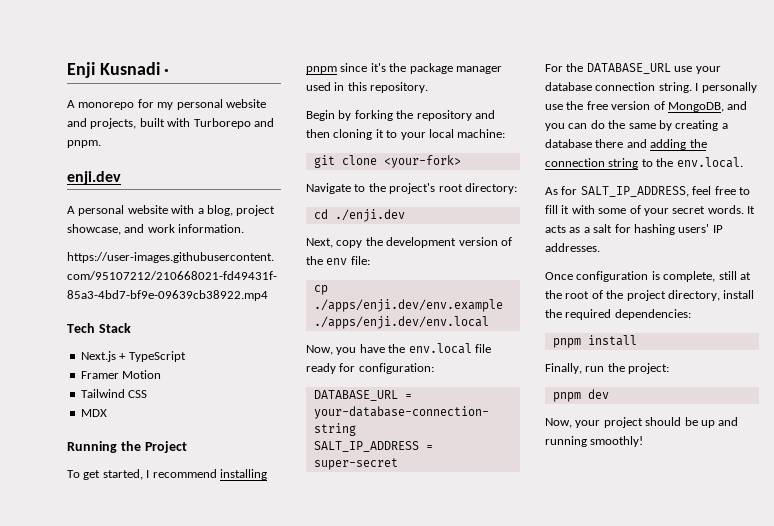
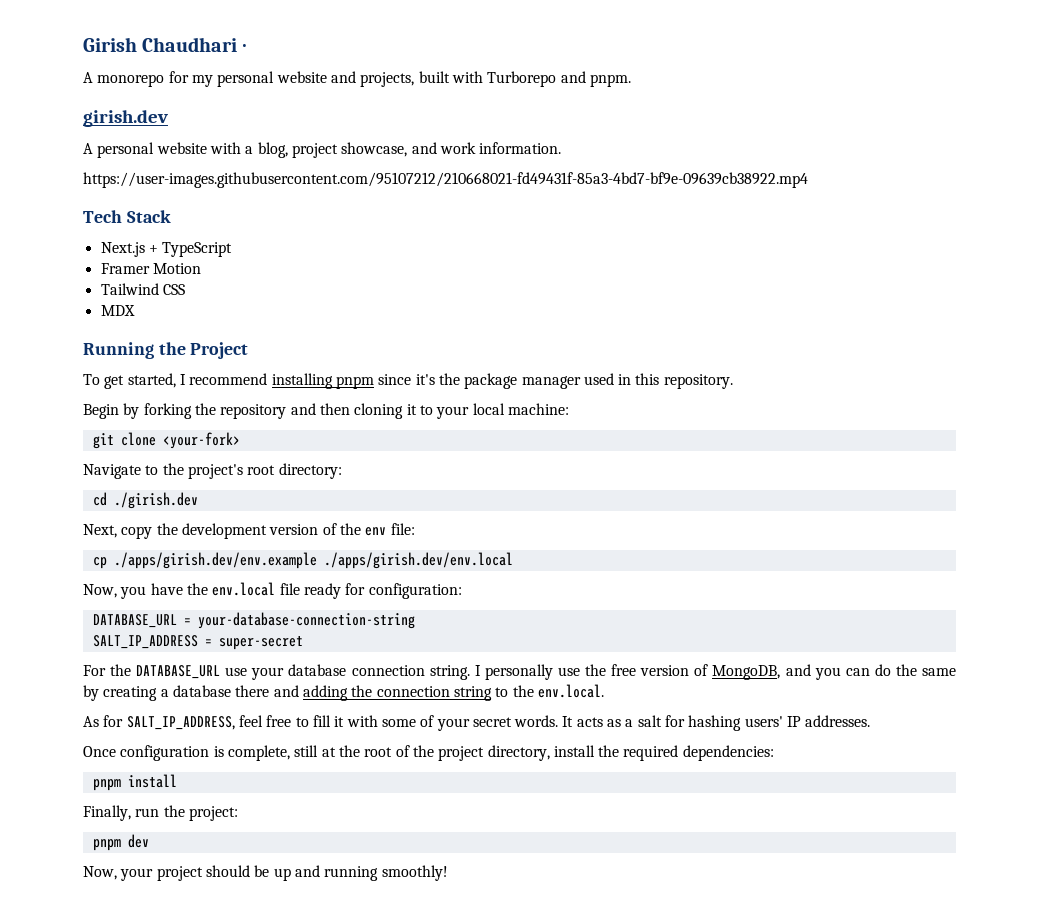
- Enji Kusnadi ·
+ Girish Chaudhari ·
- enji.dev
+ girish.dev
- cd ./enji.dev
+ cd ./girish.dev
- cp ./apps/enji.dev/env.example ./apps/enji.dev/env.local
+ cp ./apps/girish.dev/env.example ./apps/girish.dev/env.local

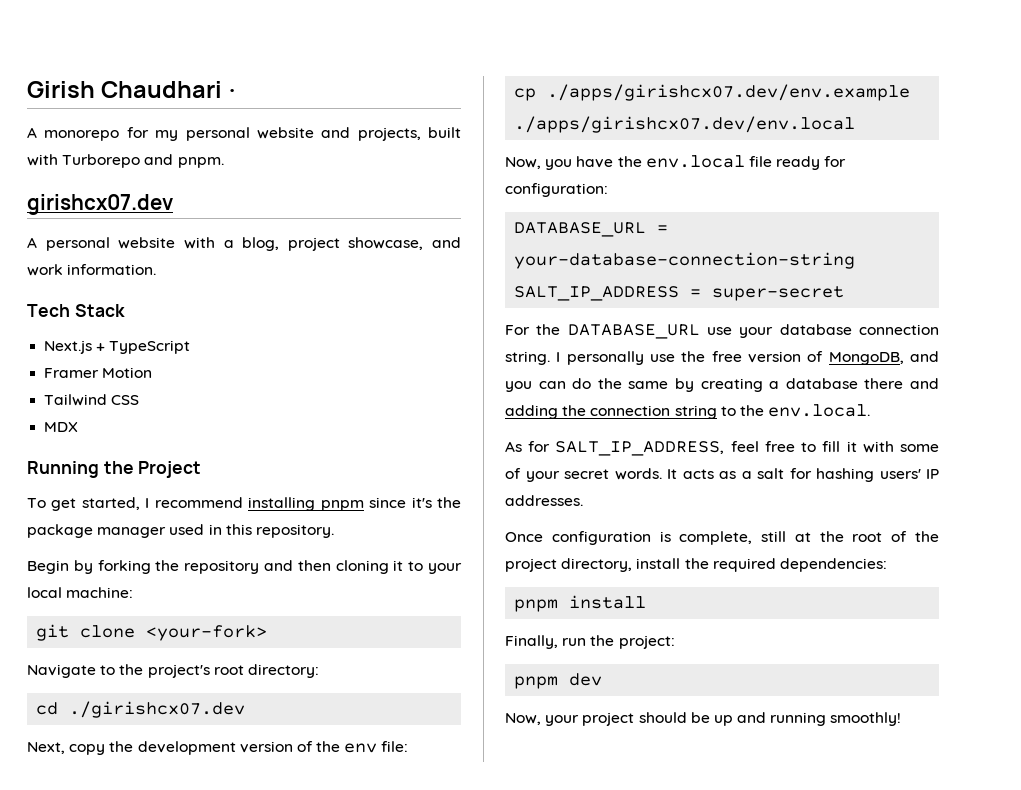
- girish.dev
+ girishcx07.dev
- https://user-images.githubusercontent.com/95107212/210668021-fd49431f-85a3-4bd7-bf9e-09639cb38922.mp4
- cd ./girish.dev
+ cd ./girishcx07.dev
- cp ./apps/girish.dev/env.example ./apps/girish.dev/env.local
+ cp ./apps/girishcx07.dev/env.example ./apps/girishcx07.dev/env.local

